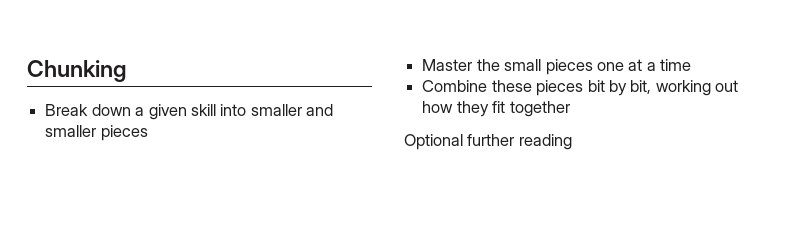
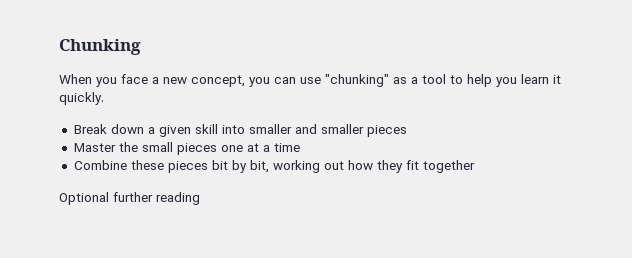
+ When you face a new concept, you can use "chunking" as a tool to help you learn it quickly.

